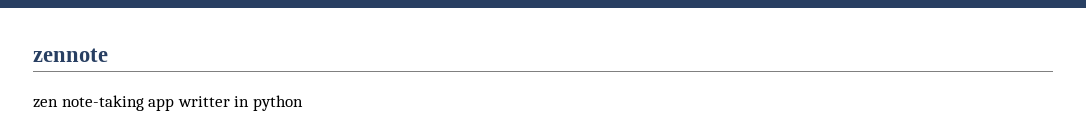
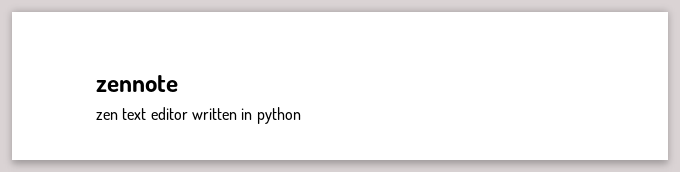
- zen note-taking app writter in python
+ zen text editor written in python

